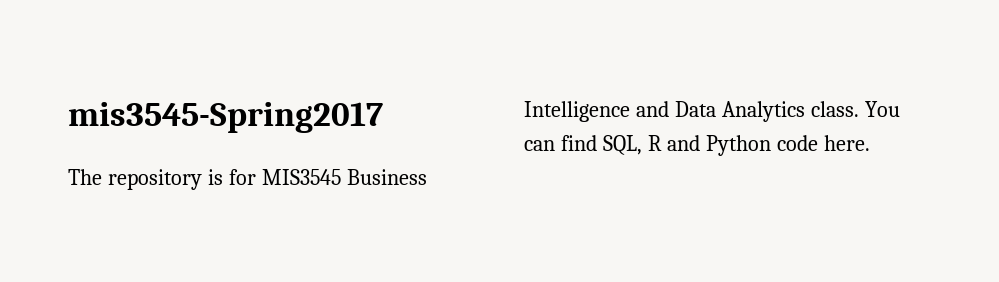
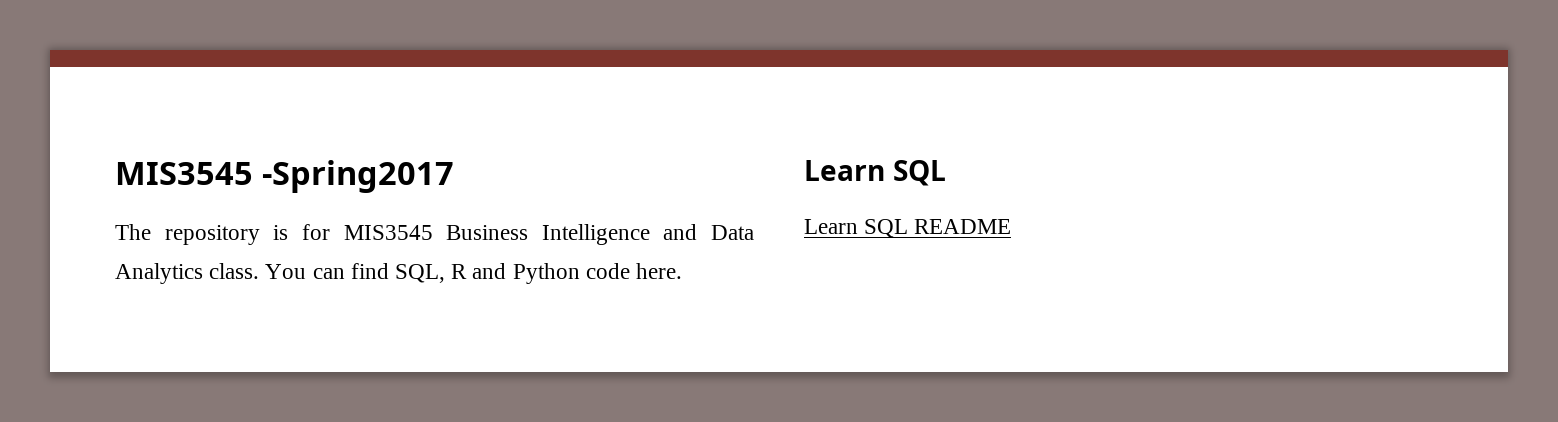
- mis3545-Spring2017
+ MIS3545 -Spring2017
  You can find SQL, R and Python code here.
+ Learn SQL
+ Learn SQL README

